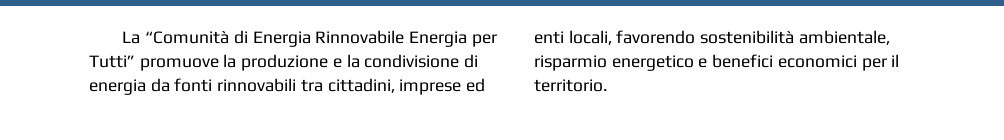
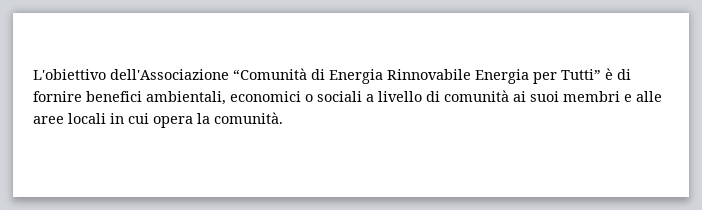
- La “Comunità di Energia Rinnovabile Energia per Tutti” promuove la produzione e la condivisione di energia da fonti rinnovabili tra cittadini, imprese ed enti locali, favorendo sostenibilità ambientale, risparmio energetico e benefici economici per il territorio.
+ L'obiettivo dell'Associazione “Comunità di Energia Rinnovabile Energia per Tutti” è di fornire benefici ambientali, economici o sociali a livello di comunità ai suoi membri e alle aree locali in cui opera la comunità.

